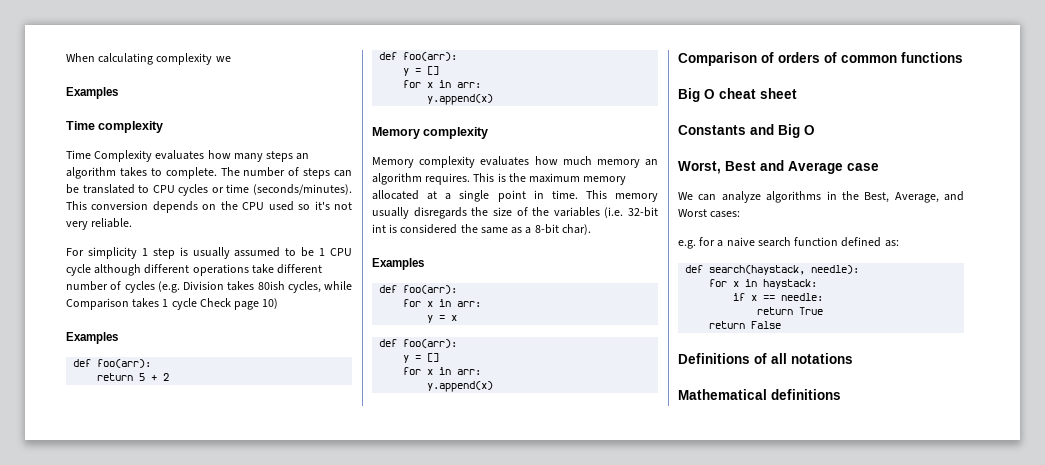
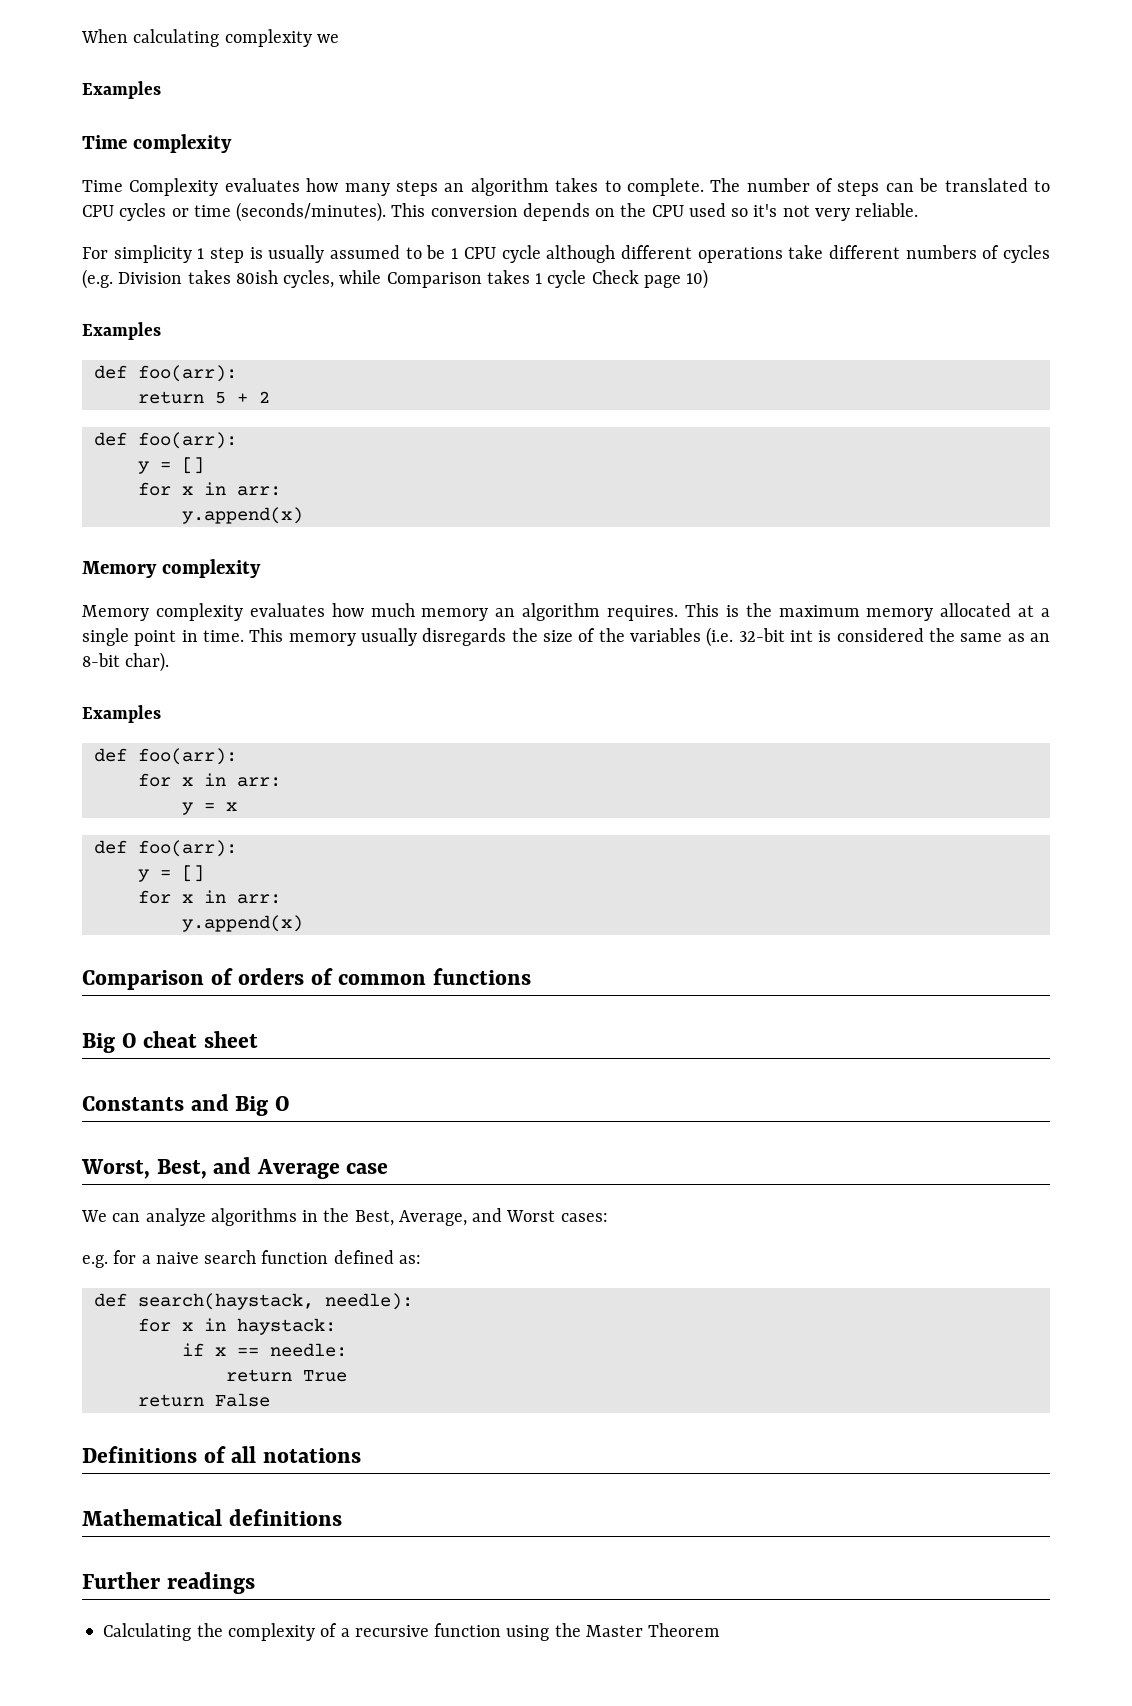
- For simplicity 1 step is usually assumed to be 1 CPU cycle although different operations take different number of cycles (e.g. Division takes 80ish cycles, while Comparison takes 1 cycle Check page 10)
+ For simplicity 1 step is usually assumed to be 1 CPU cycle although different operations take different numbers of cycles (e.g. Division takes 80ish cycles, while Comparison takes 1 cycle Check page 10)
- This memory usually disregards the size of the variables (i.e. 32-bit int is considered the same as a 8-bit char).
+ This memory usually disregards the size of the variables (i.e. 32-bit int is considered the same as an 8-bit char).
- Worst, Best and Average case
+ Worst, Best, and Average case
+ Further readings
+ Calculating the complexity of a recursive function using the Master Theorem

